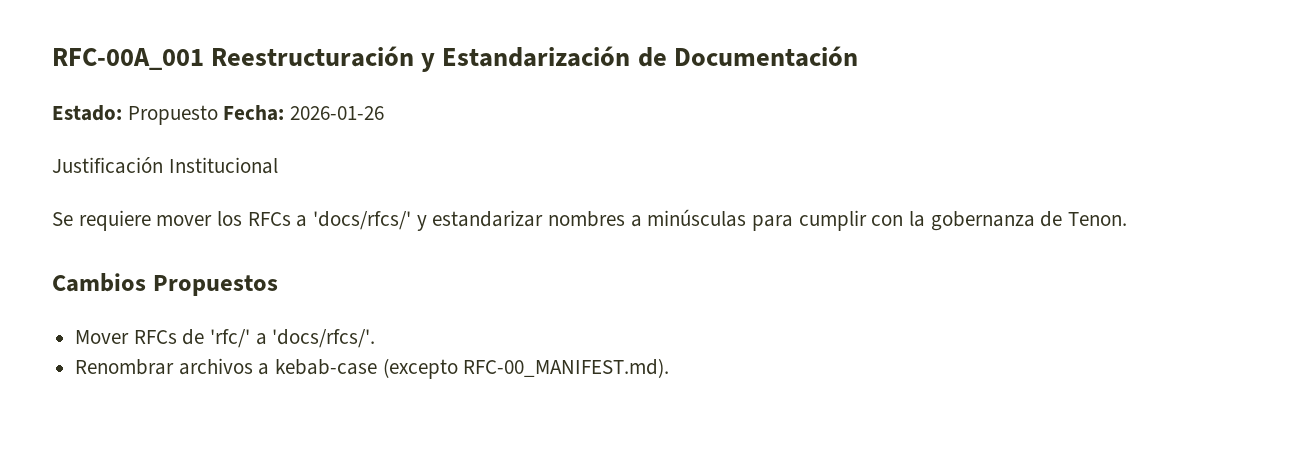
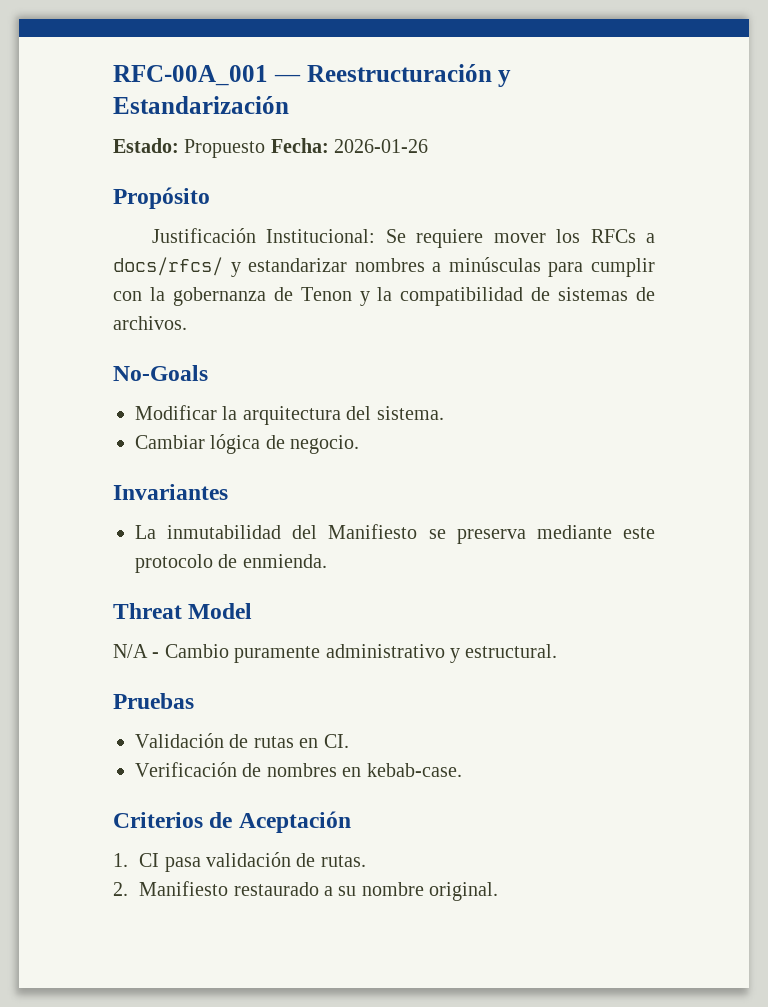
- RFC-00A_001 Reestructuración y Estandarización de Documentación
+ RFC-00A_001 — Reestructuración y Estandarización
+ Propósito
- Justificación Institucional
- Se requiere mover los RFCs a 'docs/rfcs/' y estandarizar nombres a minúsculas para cumplir con la gobernanza de Tenon.
- Cambios Propuestos
- Mover RFCs de 'rfc/' a 'docs/rfcs/'.
- Renombrar archivos a kebab-case (excepto RFC-00_MANIFEST.md).
+ Justificación Institucional: Se requiere mover los RFCs a docs/rfcs/ y estandarizar nombres a minúsculas para cumplir con la gobernanza de Tenon y la compatibilidad de sistemas de archivos.
+ No-Goals
+ Modificar la arquitectura del sistema.
+ Cambiar lógica de negocio.
+ Invariantes
+ La inmutabilidad del Manifiesto se preserva mediante este protocolo de enmienda.
+ Threat Model
+ N/A - Cambio puramente administrativo y estructural.
+ Pruebas
+ Validación de rutas en CI.
+ Verificación de nombres en kebab-case.
+ Criterios de Aceptación
+ 1. CI pasa validación de rutas.
+ 2. Manifiesto restaurado a su nombre original.

